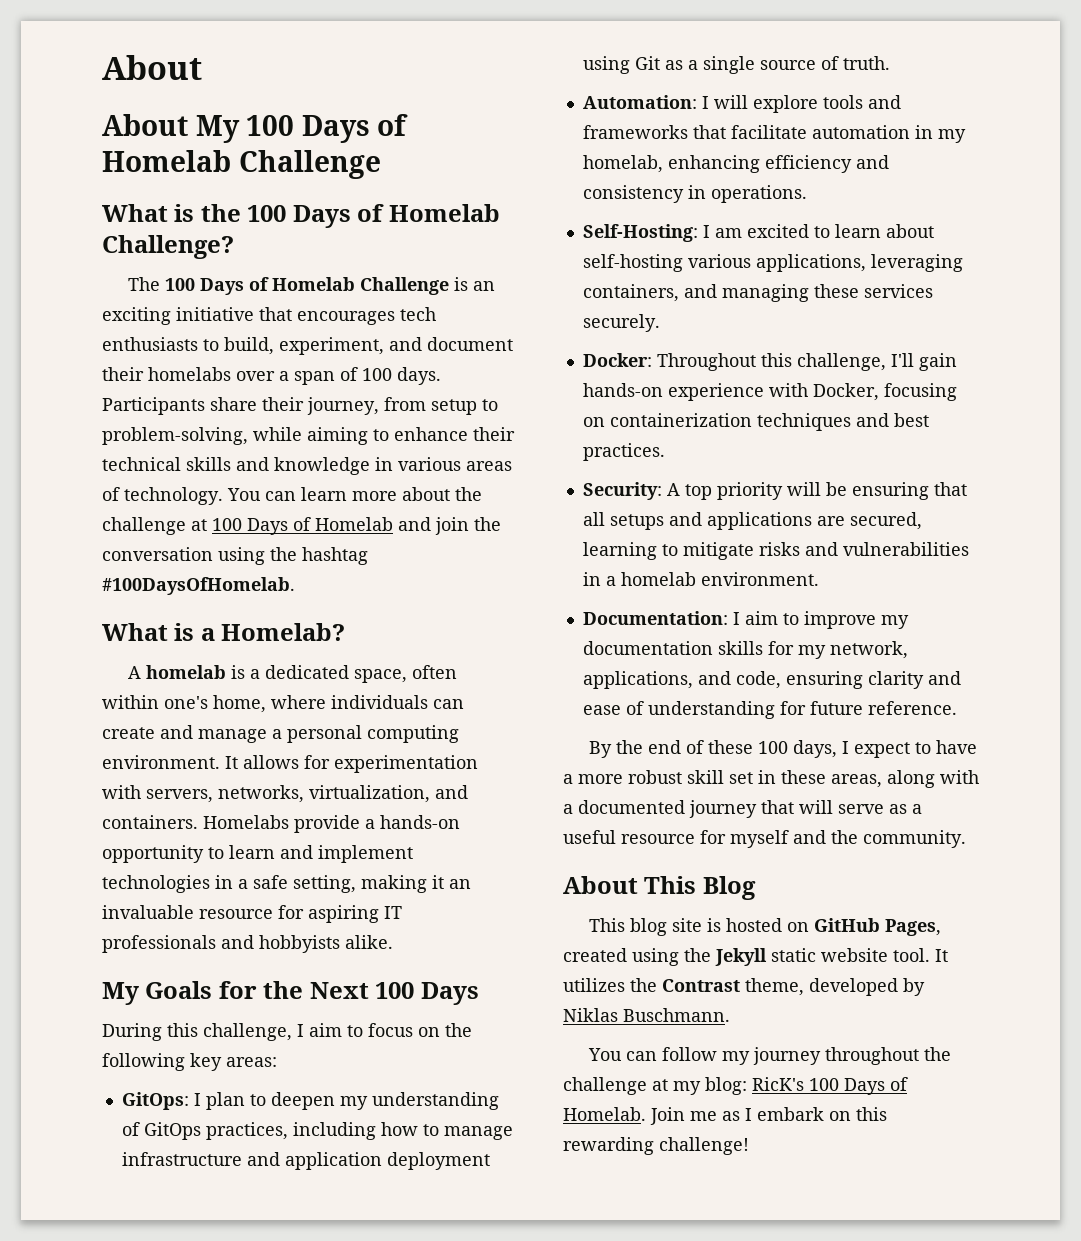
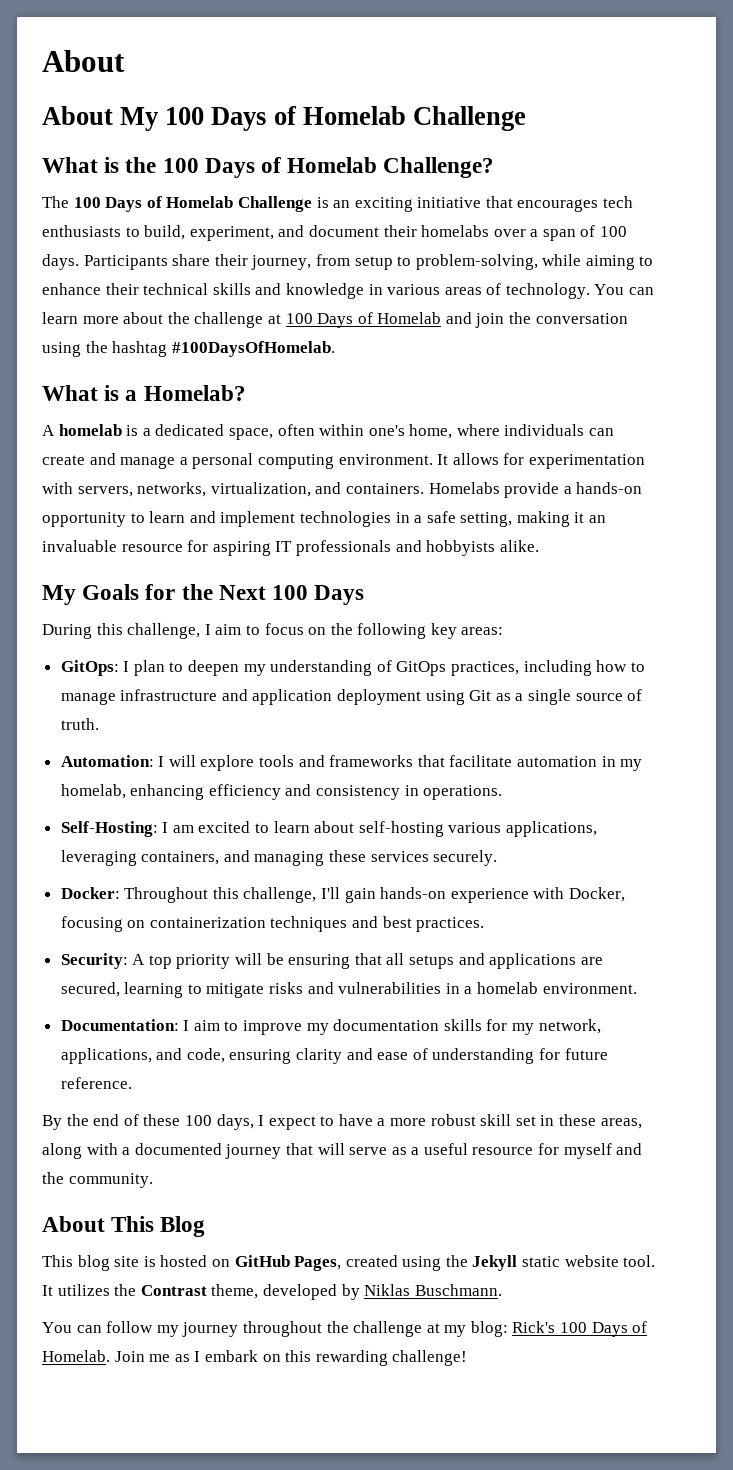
- You can follow my journey throughout the challenge at my blog: RicK's 100 Days of Homelab.
+ You can follow my journey throughout the challenge at my blog: Rick's 100 Days of Homelab.

